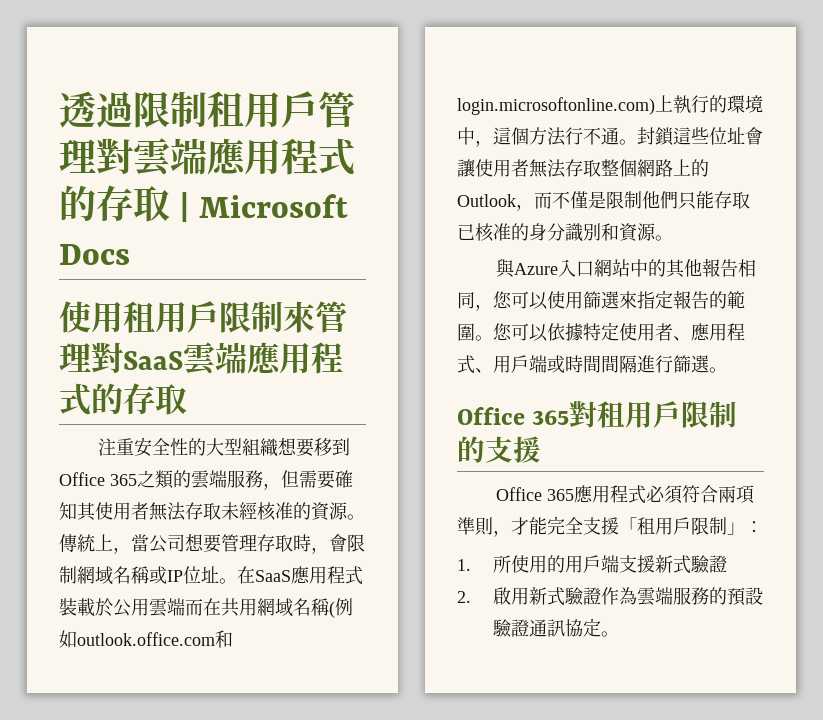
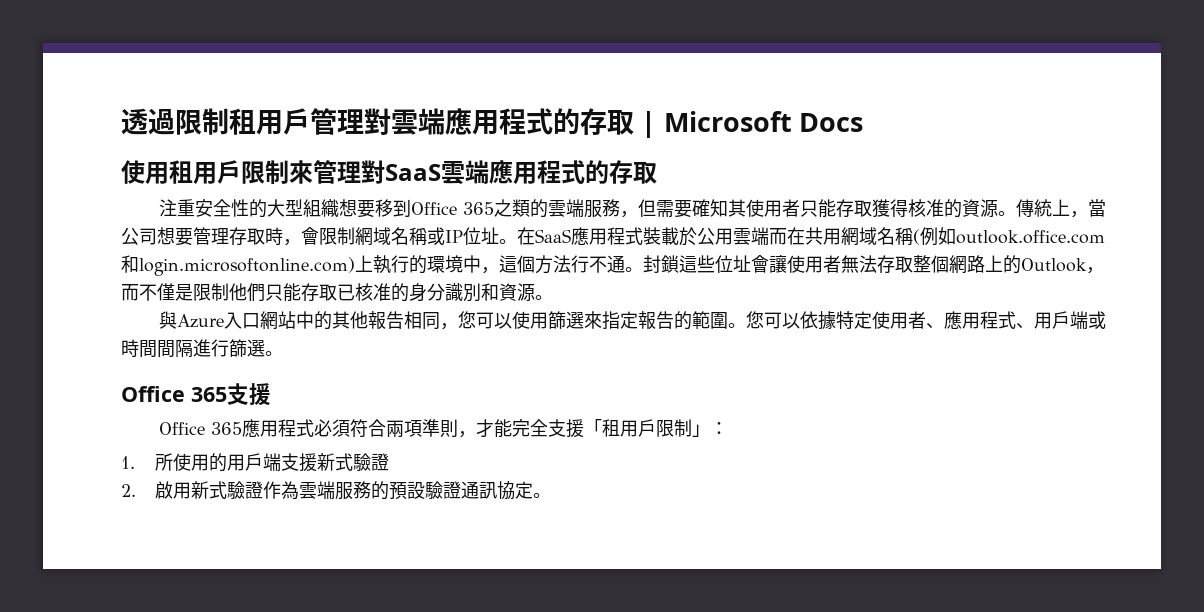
- 注重安全性的大型組織想要移到Office 365之類的雲端服務，但需要確知其使用者無法存取未經核准的資源。
+ 注重安全性的大型組織想要移到Office 365之類的雲端服務，但需要確知其使用者只能存取獲得核准的資源。
- Office 365對租用戶限制的支援
+ Office 365支援

